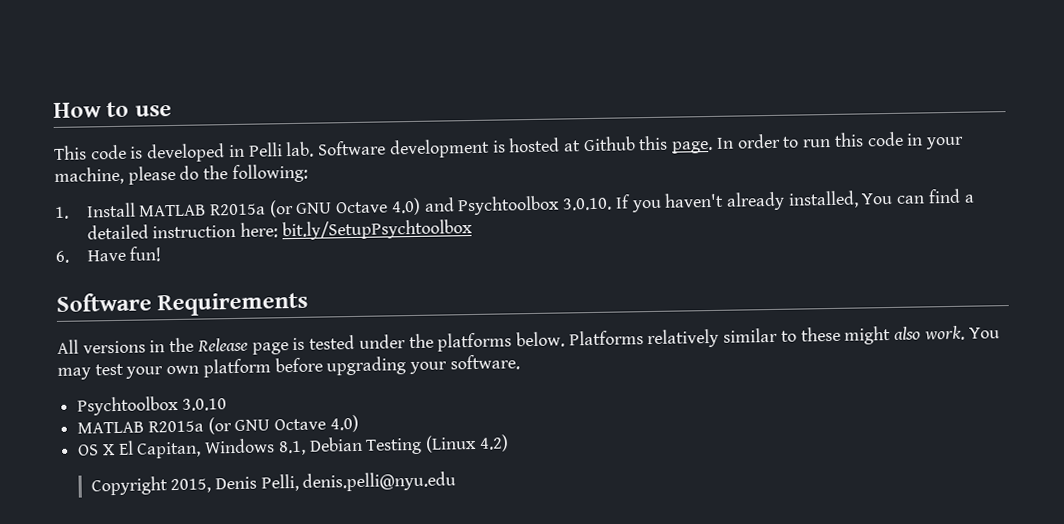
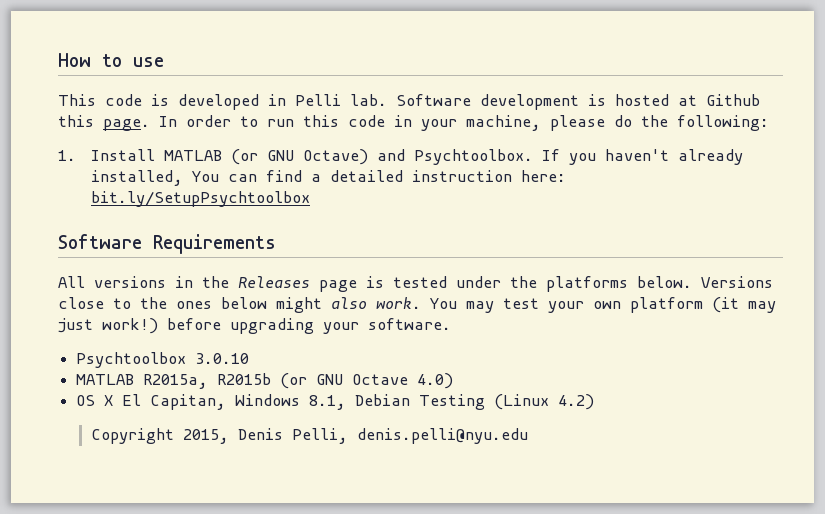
- 1. Install MATLAB R2015a (or GNU Octave 4.0) and Psychtoolbox 3.0.10. If you haven't already installed, You can find a detailed instruction here: bit.ly/SetupPsychtoolbox
+ 1. Install MATLAB (or GNU Octave) and Psychtoolbox. If you haven't already installed, You can find a detailed instruction here: bit.ly/SetupPsychtoolbox
- 6. Have fun!
- All versions in the Release page is tested under the platforms below.
+ All versions in the Releases page is tested under the platforms below.
- Platforms relatively similar to these might also work.
+ Versions close to the ones below might also work.
- You may test your own platform before upgrading your software.
+ You may test your own platform (it may just work!) before upgrading your software.
  Psychtoolbox 3.0.10
- MATLAB R2015a (or GNU Octave 4.0)
+ MATLAB R2015a, R2015b (or GNU Octave 4.0)

